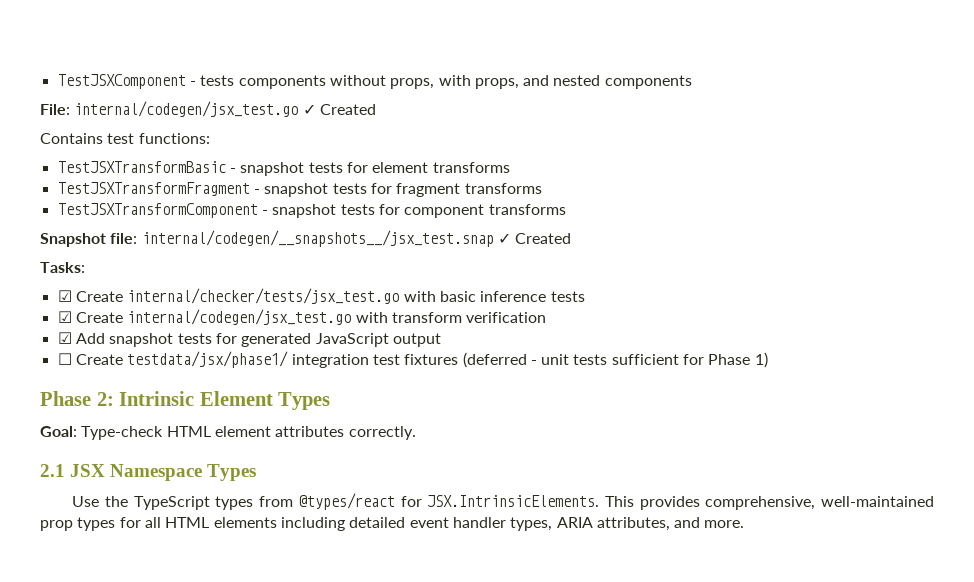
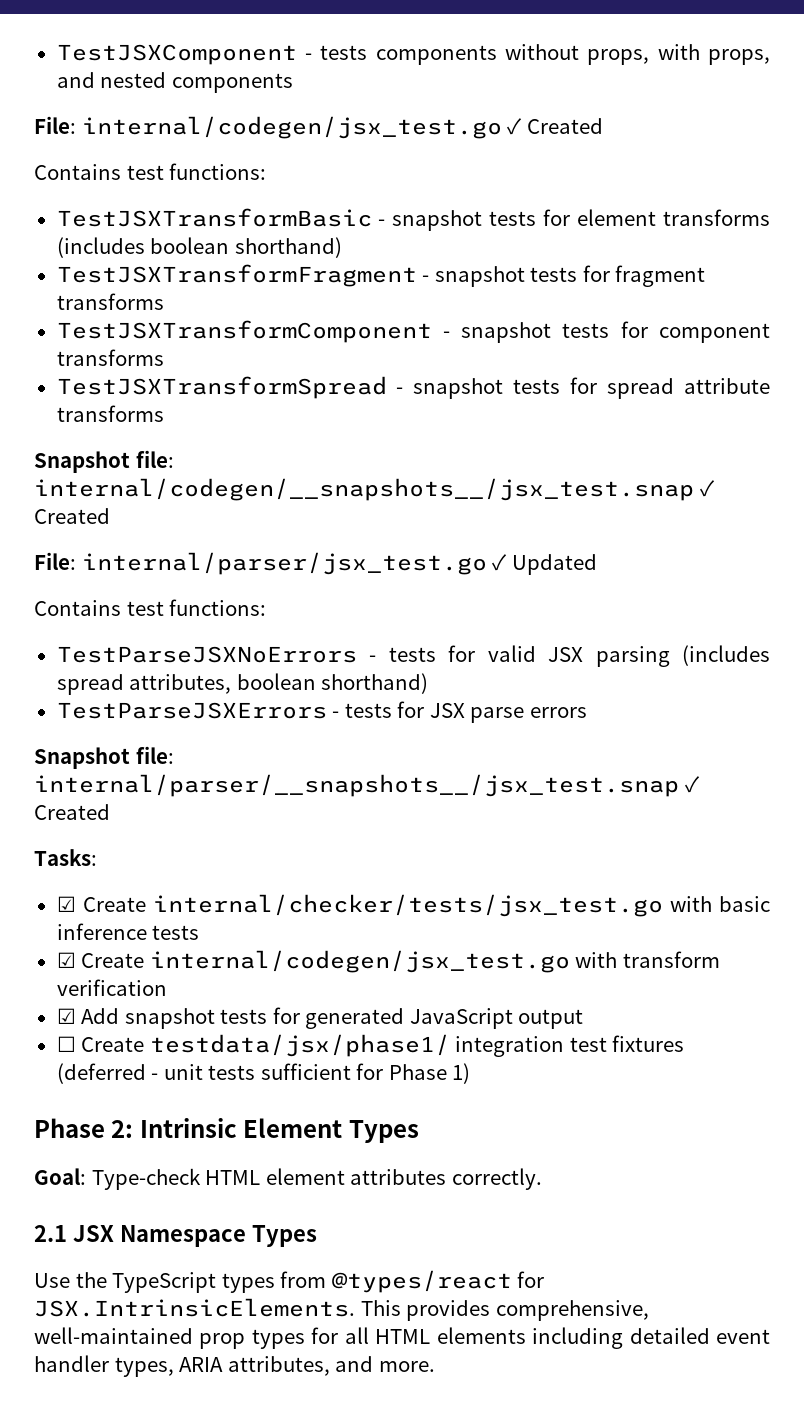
- TestJSXTransformBasic - snapshot tests for element transforms
+ TestJSXTransformBasic - snapshot tests for element transforms (includes boolean shorthand)
+ TestJSXTransformSpread - snapshot tests for spread attribute transforms
+ File: internal/parser/jsx_test.go ✓ Updated
+ Contains test functions:
+ TestParseJSXNoErrors - tests for valid JSX parsing (includes spread attributes, boolean shorthand)
+ TestParseJSXErrors - tests for JSX parse errors
+ Snapshot file: internal/parser/__snapshots__/jsx_test.snap ✓ Created

